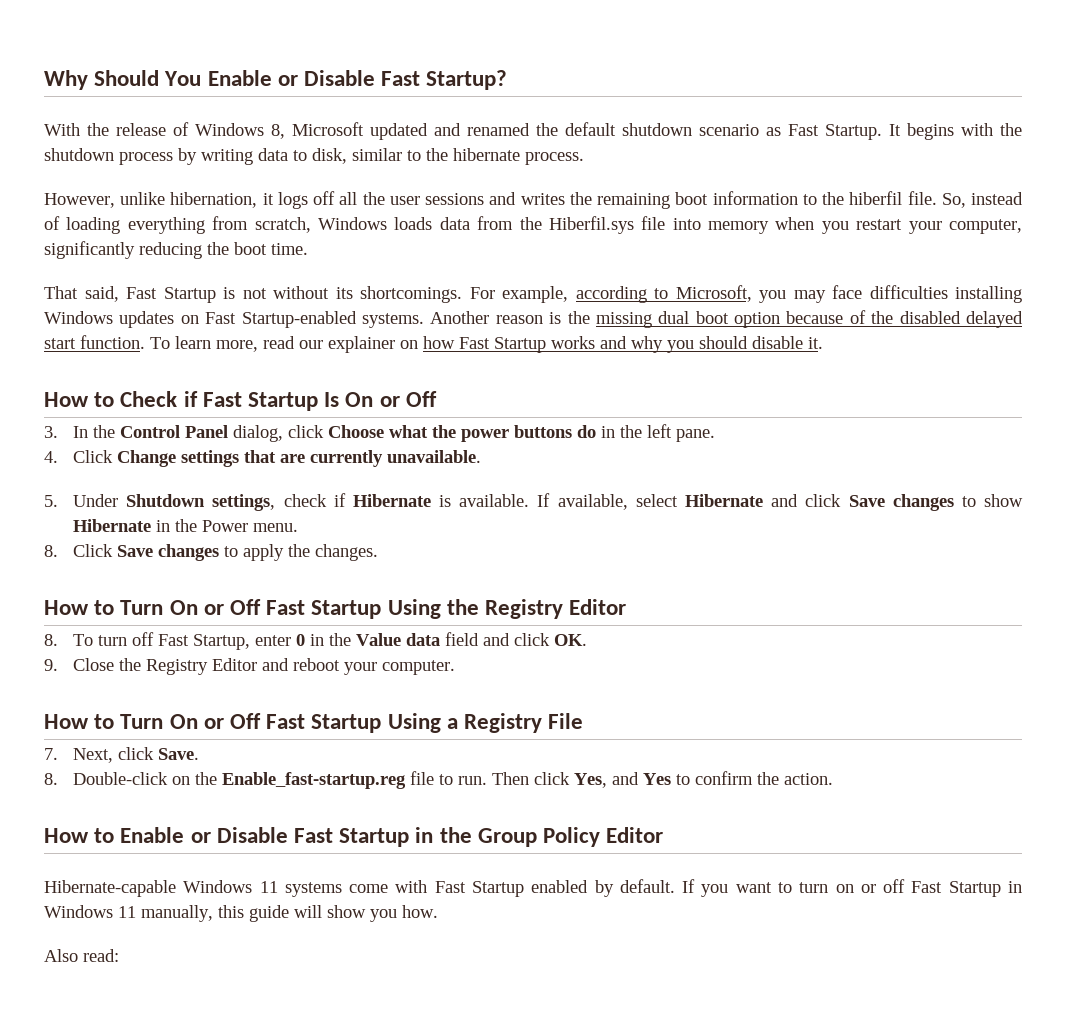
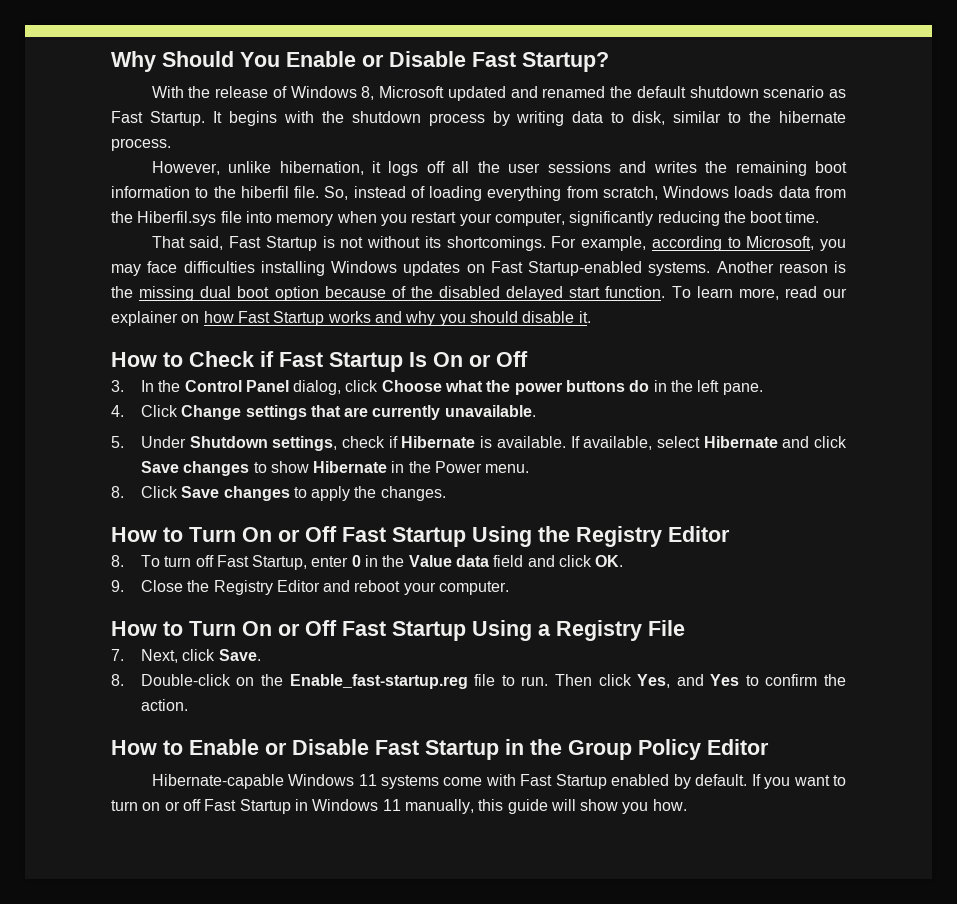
- Also read:

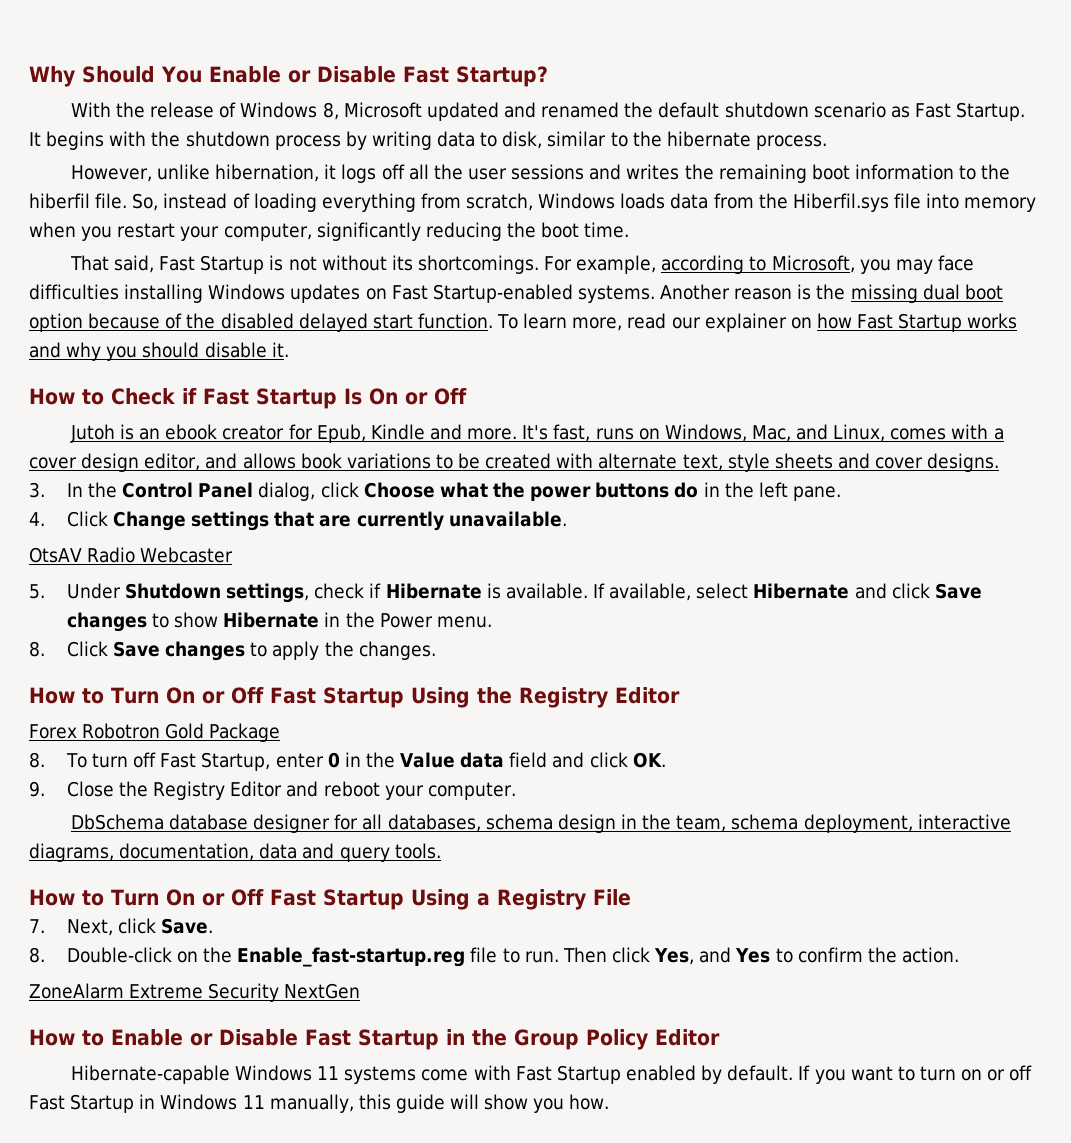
+ Jutoh is an ebook creator for Epub, Kindle and more. It's fast, runs on Windows, Mac, and Linux, comes with a cover design editor, and allows book variations to be created with alternate text, style sheets and cover designs.
+ OtsAV Radio Webcaster
+ Forex Robotron Gold Package
+ DbSchema database designer for all databases, schema design in the team, schema deployment, interactive diagrams, documentation, data and query tools.
+ ZoneAlarm Extreme Security NextGen

